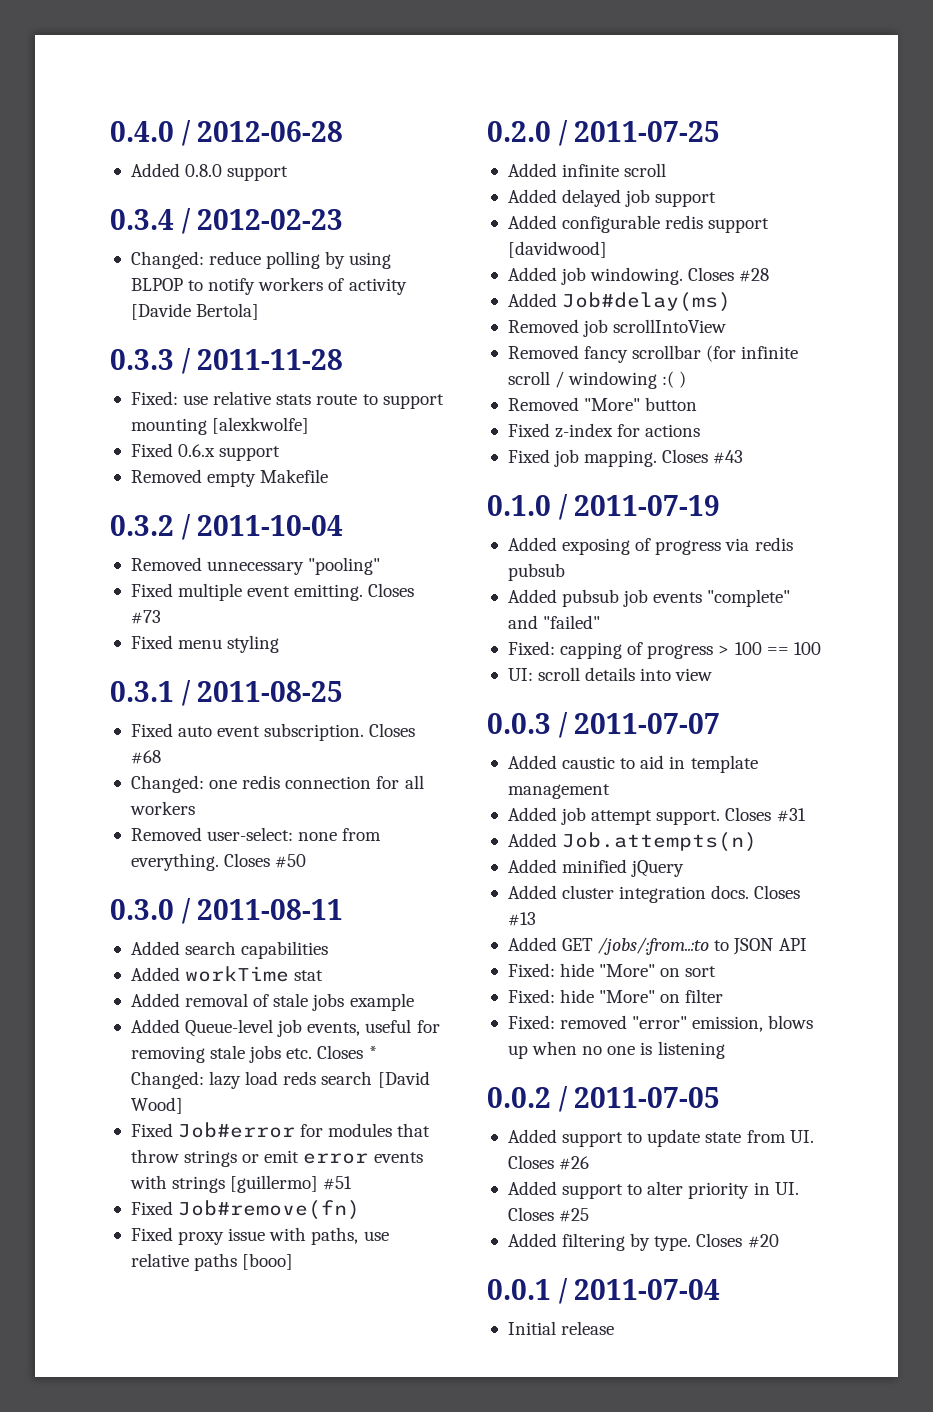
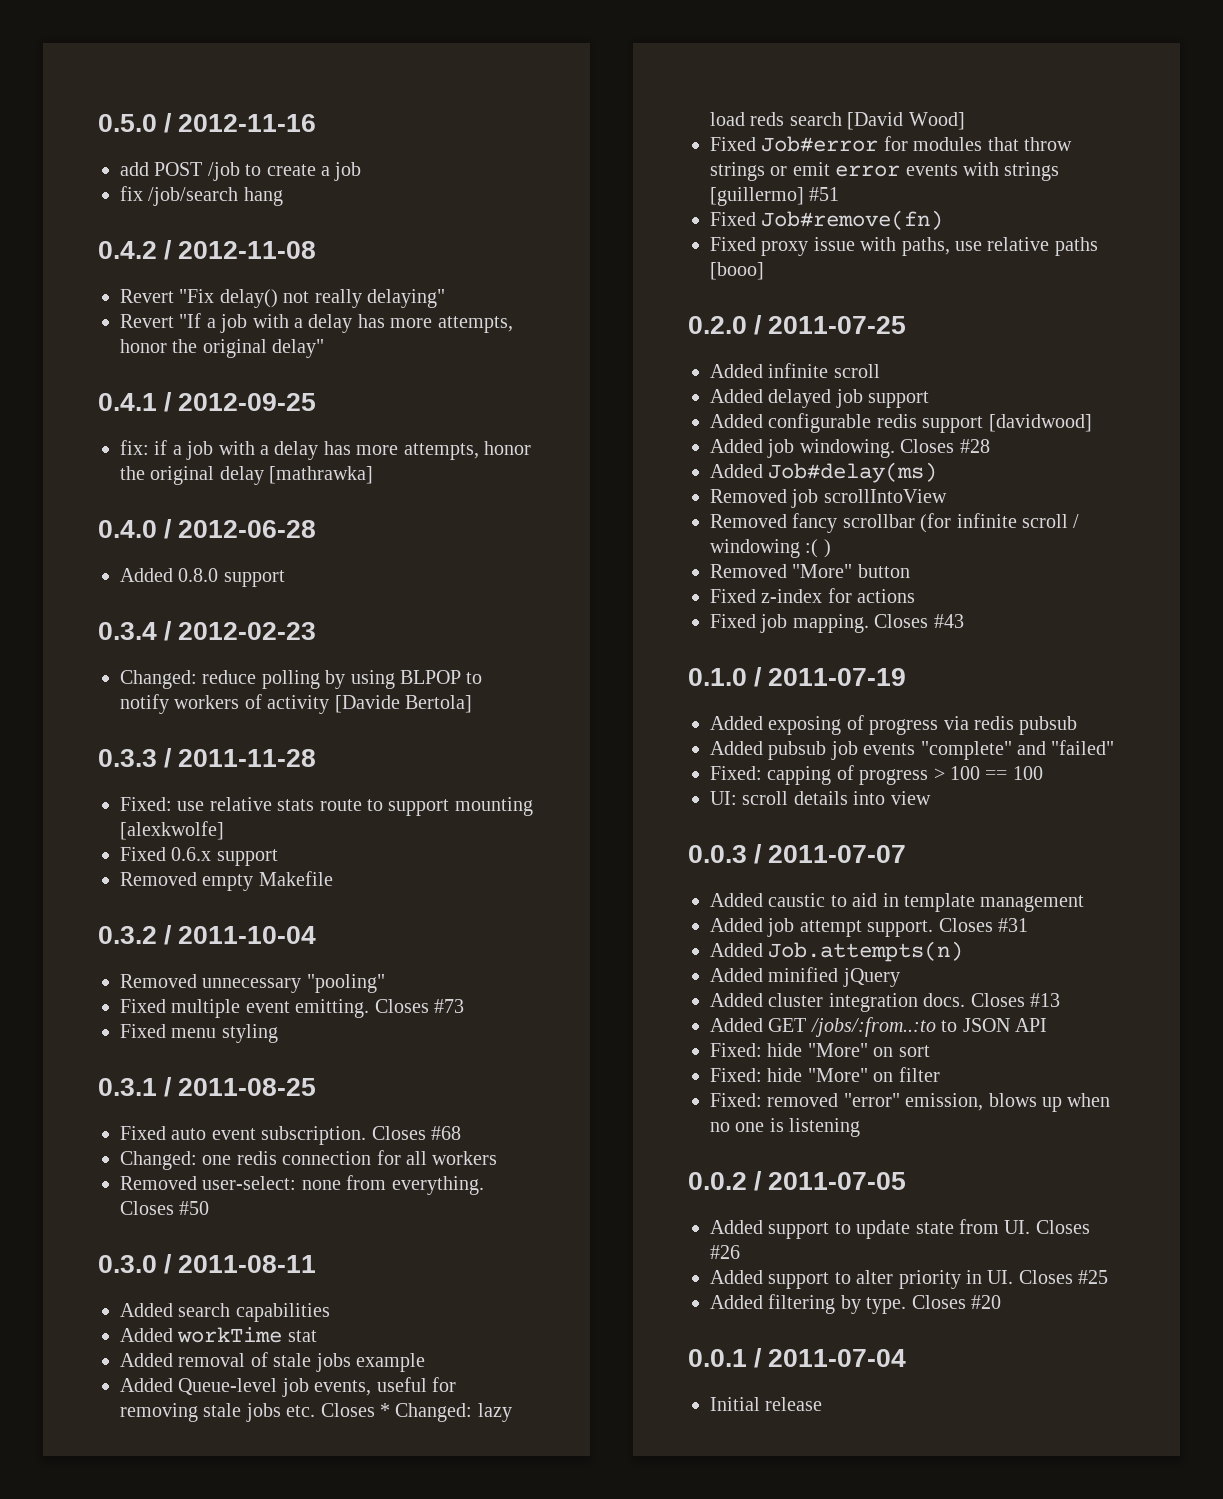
+ 0.5.0 / 2012-11-16
+ add POST /job to create a job
+ fix /job/search hang
+ 0.4.2 / 2012-11-08
+ Revert "Fix delay() not really delaying"
+ Revert "If a job with a delay has more attempts, honor the original delay"
+ 0.4.1 / 2012-09-25
+ fix: if a job with a delay has more attempts, honor the original delay [mathrawka]

